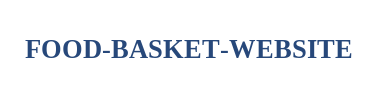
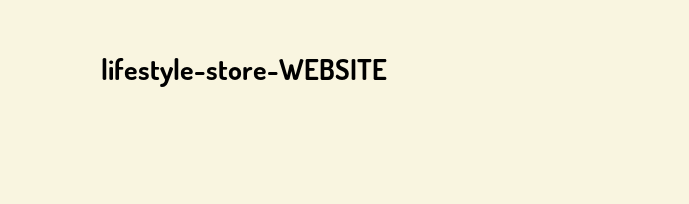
- FOOD-BASKET-WEBSITE
+ lifestyle-store-WEBSITE

